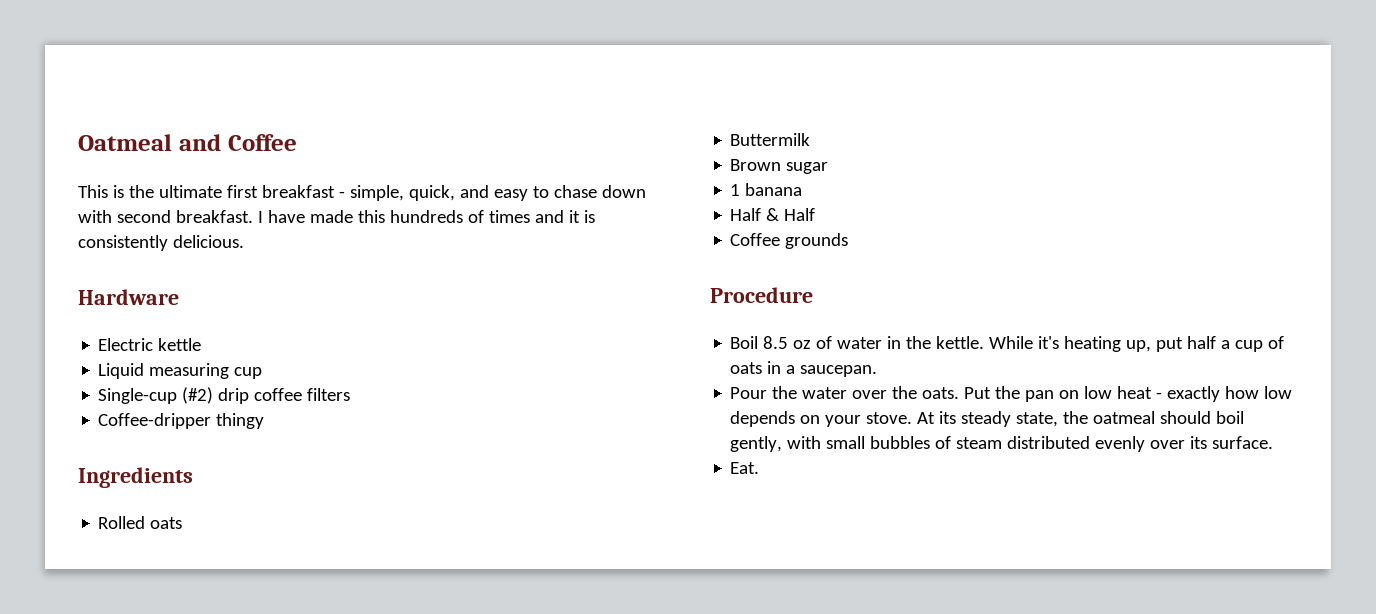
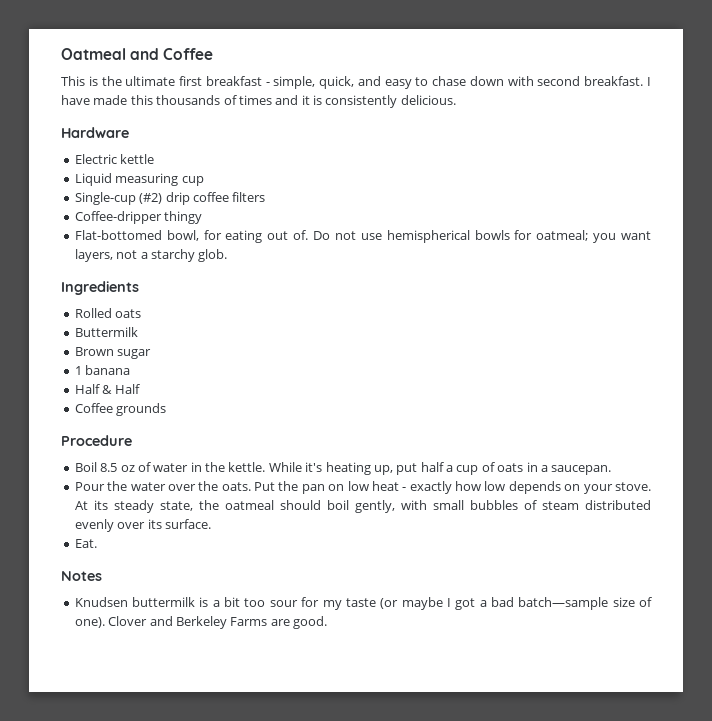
- I have made this hundreds of times and it is consistently delicious.
+ I have made this thousands of times and it is consistently delicious.
+ Flat-bottomed bowl, for eating out of. Do not use hemispherical bowls for oatmeal; you want layers, not a starchy glob.
+ Notes
+ Knudsen buttermilk is a bit too sour for my taste (or maybe I got a bad batch—sample size of one). Clover and Berkeley Farms are good.

